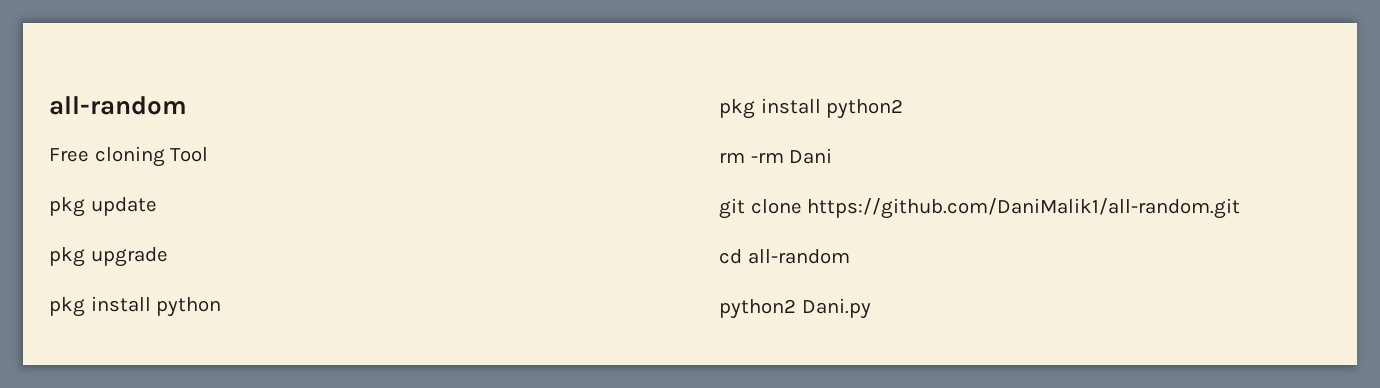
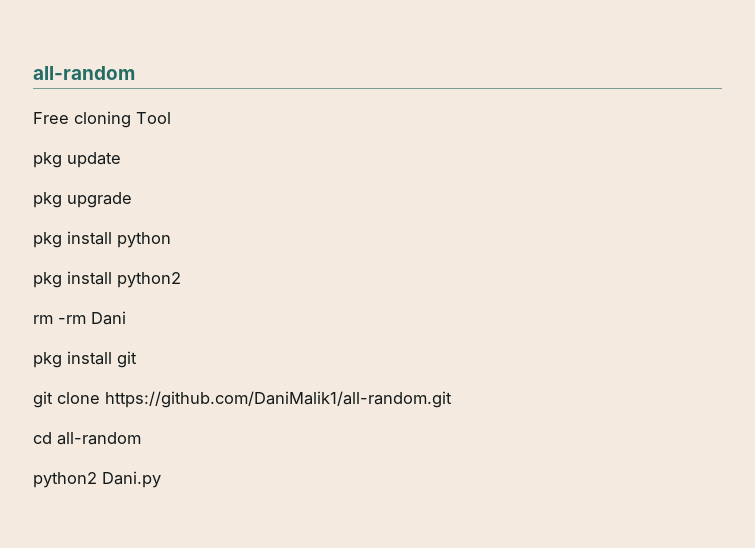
+ pkg install git

